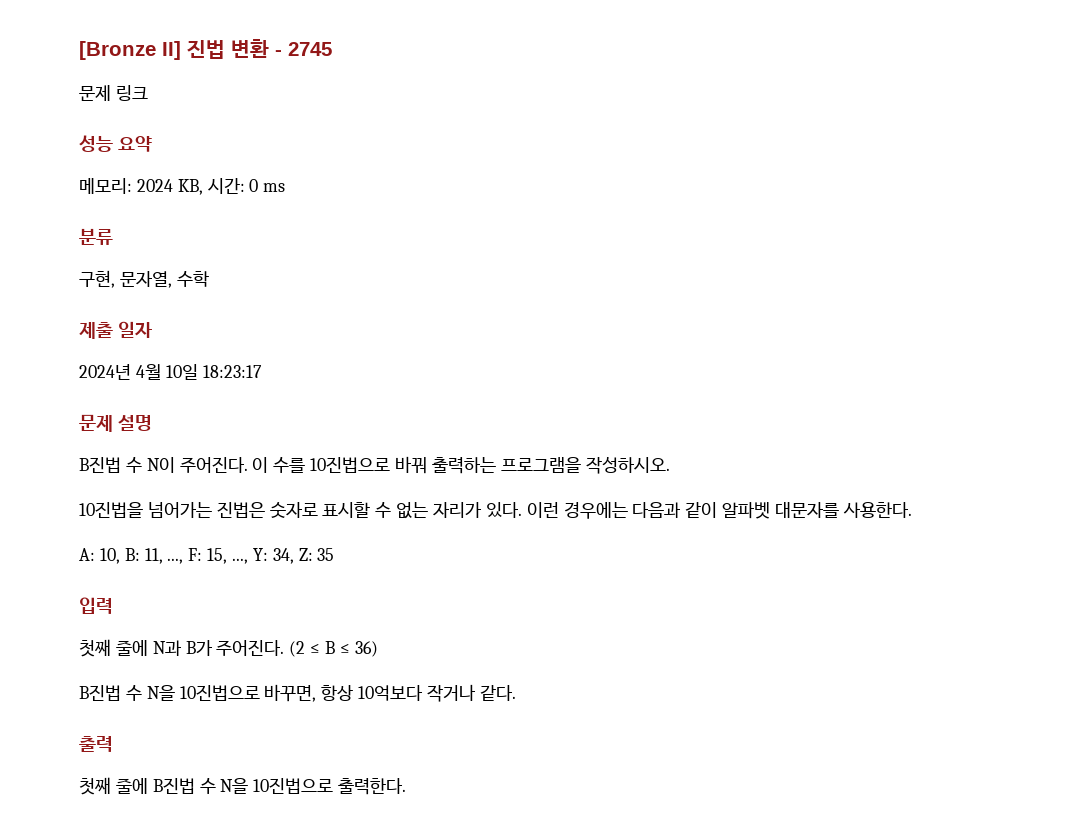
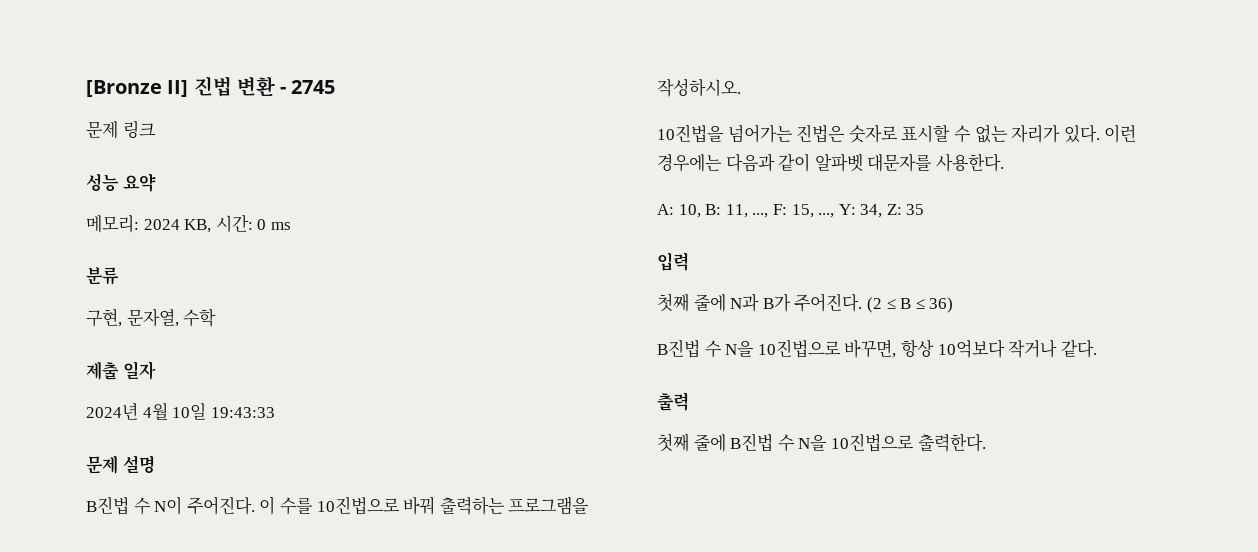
- 2024년 4월 10일 18:23:17
+ 2024년 4월 10일 19:43:33

